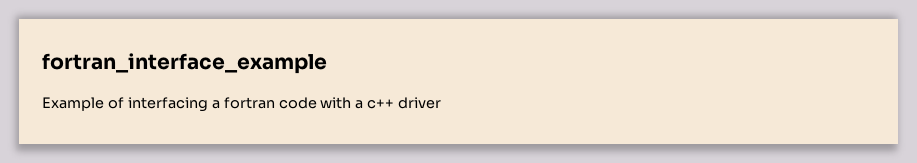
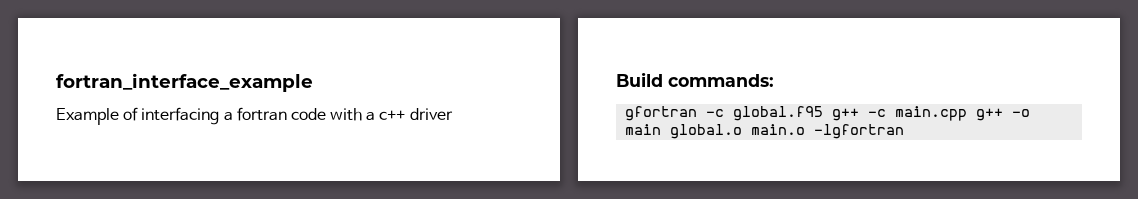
+ Build commands:
+ gfortran -c global.f95 g++ -c main.cpp g++ -o main global.o main.o -lgfortran

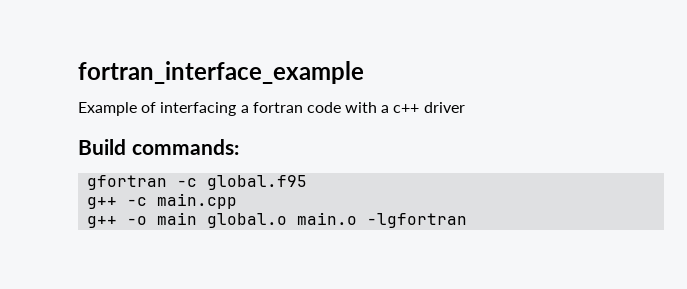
- gfortran -c global.f95 g++ -c main.cpp g++ -o main global.o main.o -lgfortran
+ gfortran -c global.f95
+ g++ -c main.cpp
+ g++ -o main global.o main.o -lgfortran

